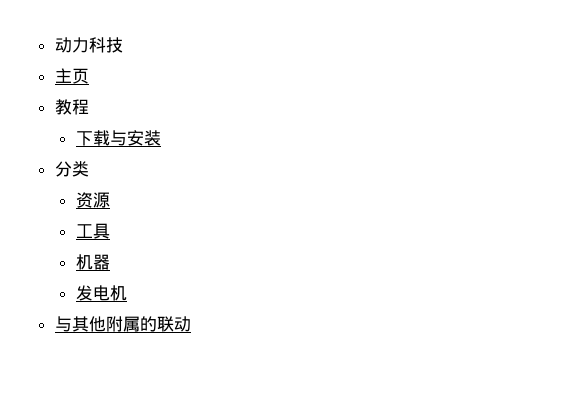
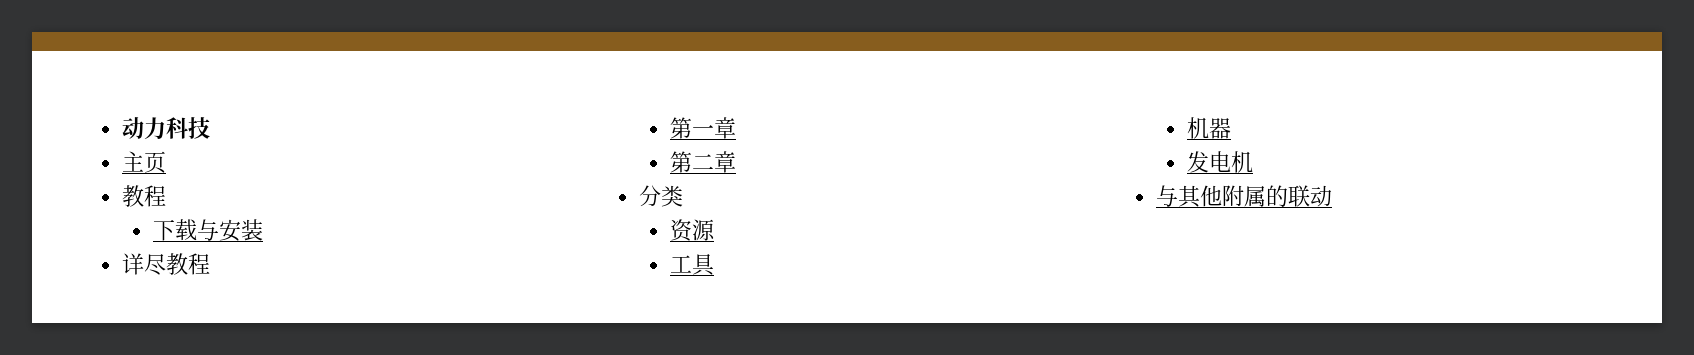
+ 详尽教程
+ 第一章
+ 第二章

